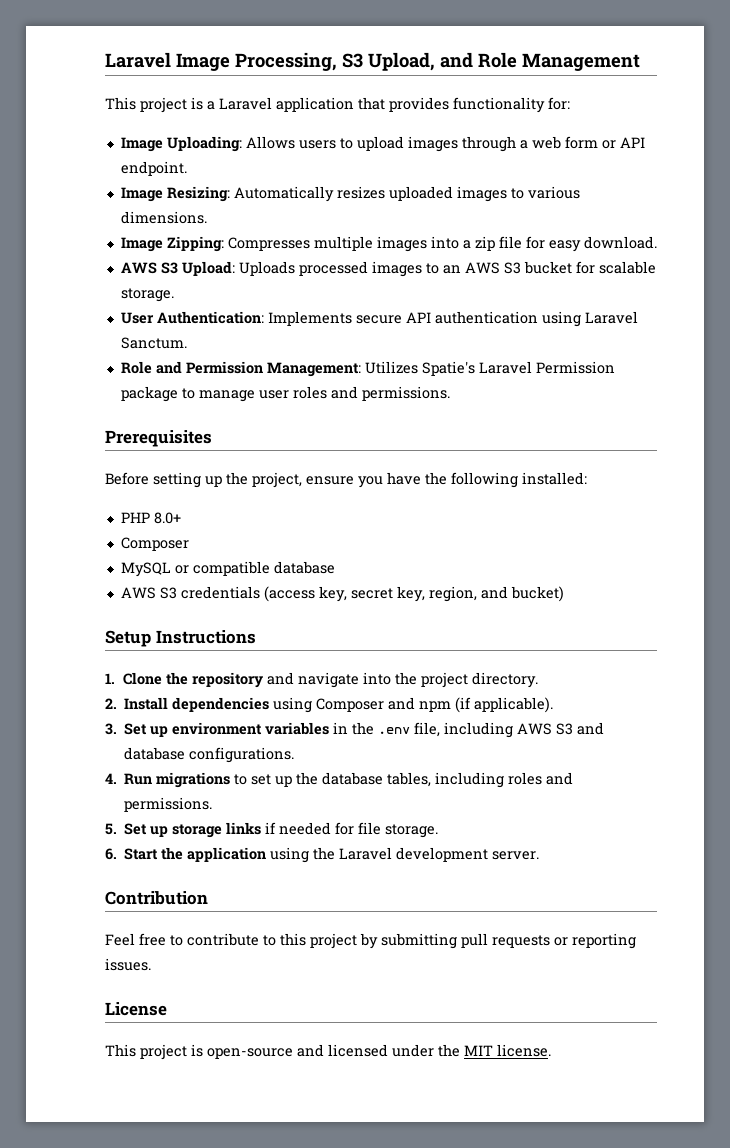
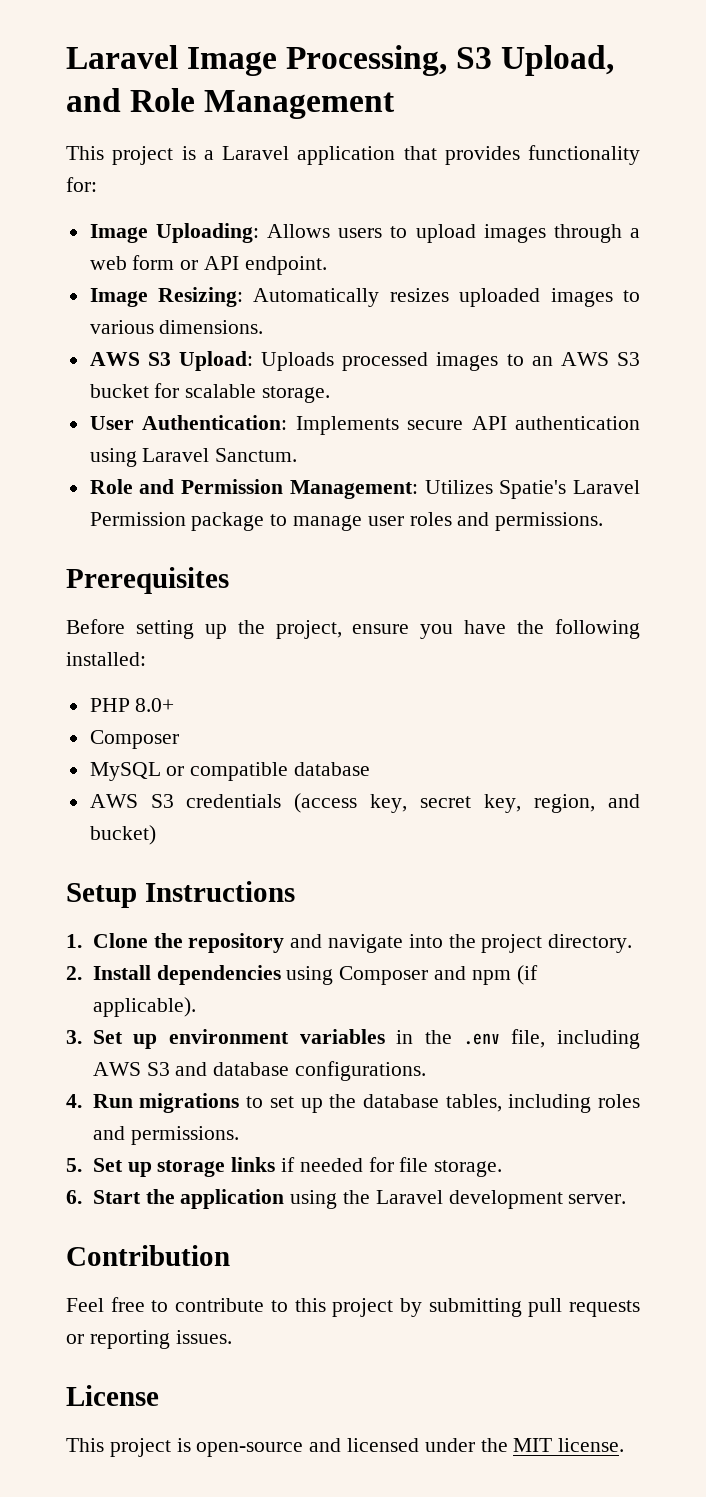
- Image Zipping: Compresses multiple images into a zip file for easy download.

